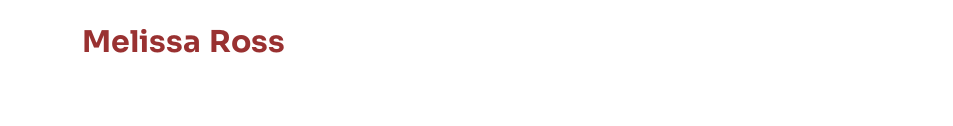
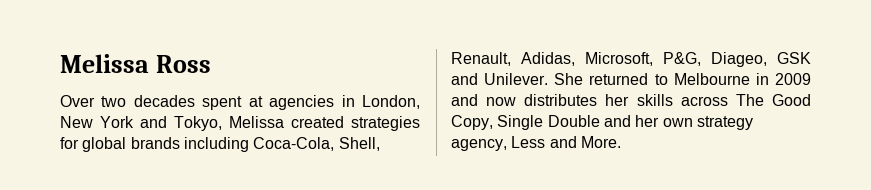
+ Over two decades spent at agencies in London, New York and Tokyo, Melissa created strategies for global brands including Coca-Cola, Shell, Renault, Adidas, Microsoft, P&G, Diageo, GSK and Unilever. She returned to Melbourne in 2009 and now distributes her skills across The Good Copy, Single Double and her own strategy agency, Less and More.

